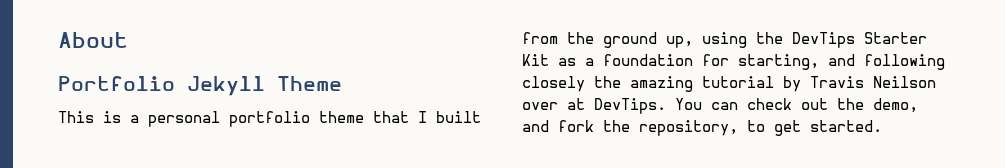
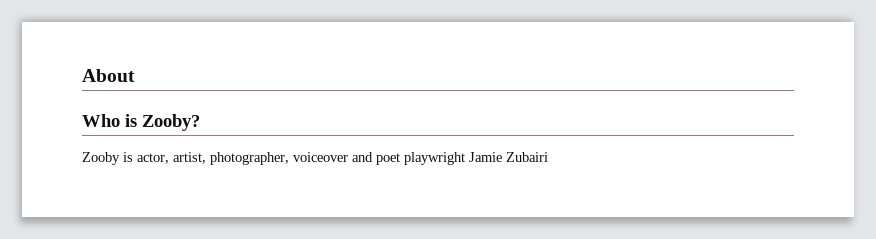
- Portfolio Jekyll Theme
- This is a personal portfolio theme that I built from the ground up, using the DevTips Starter Kit as a foundation for starting, and following closely the amazing tutorial by Travis Neilson over at DevTips. You can check out the demo, and fork the repository, to get started.
+ Who is Zooby?
+ Zooby is actor, artist, photographer, voiceover and poet playwright Jamie Zubairi

